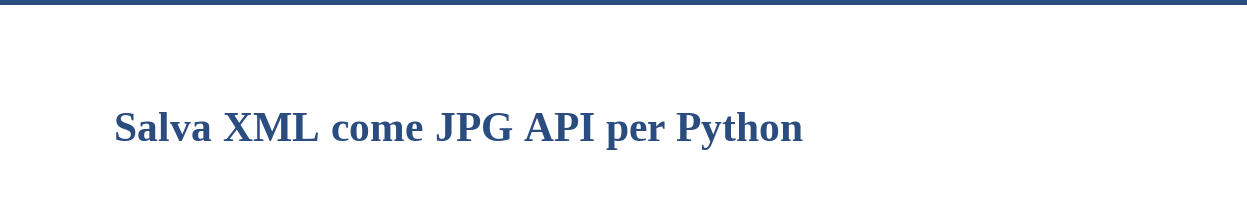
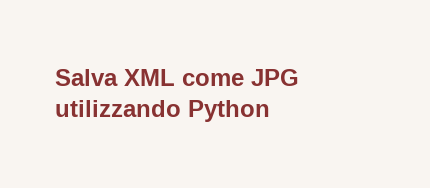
- Salva XML come JPG API per Python
+ Salva XML come JPG utilizzando Python

